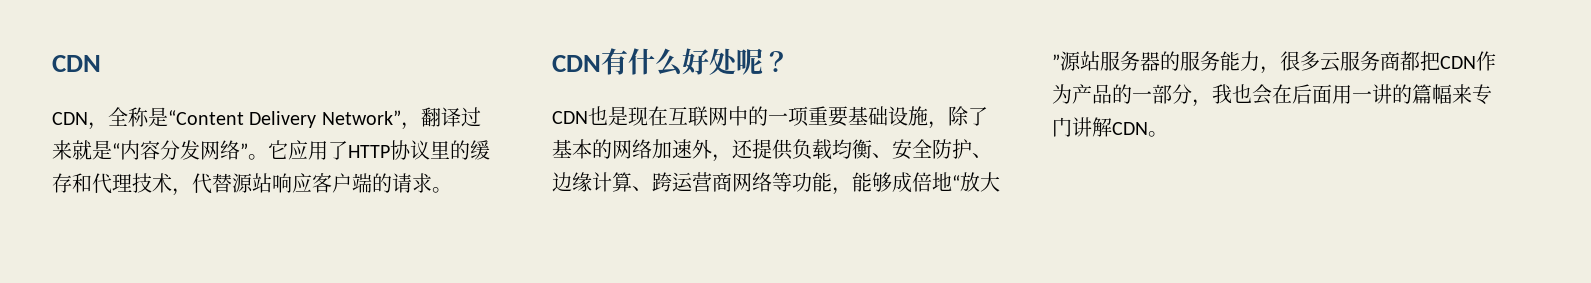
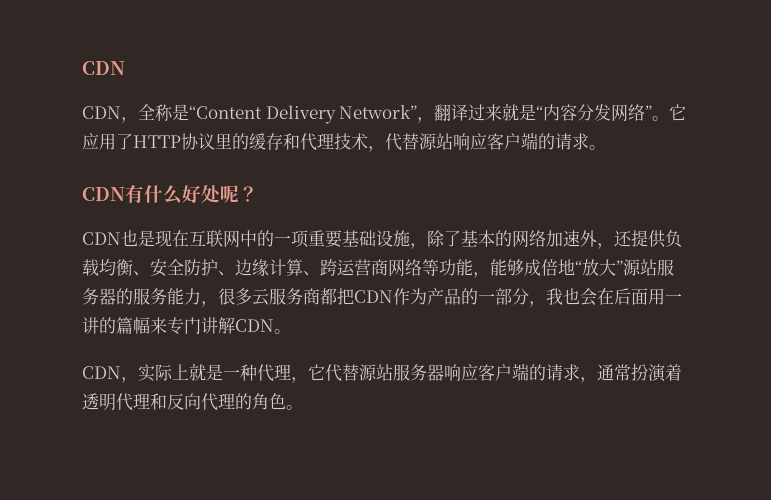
+ CDN，实际上就是一种代理，它代替源站服务器响应客户端的请求，通常扮演着透明代理和反向代理的角色。

